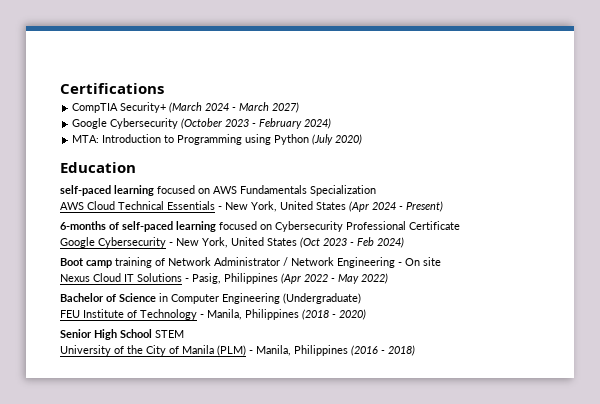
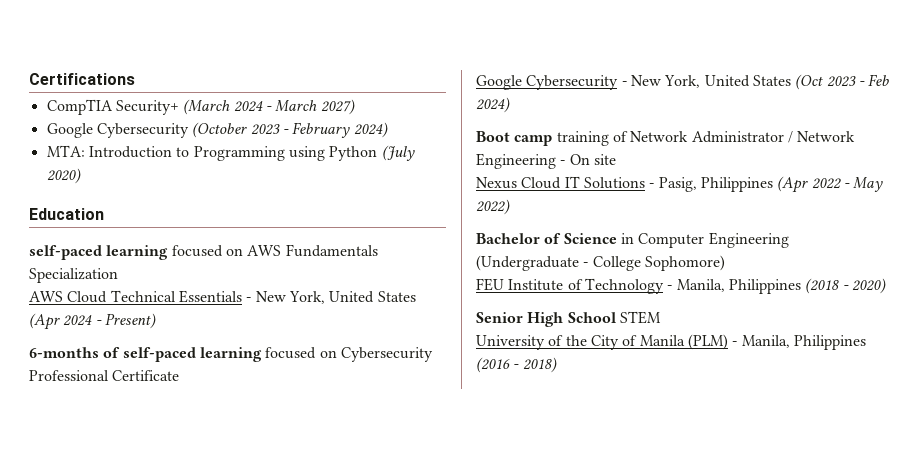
- Bachelor of Science in Computer Engineering (Undergraduate)
+ Bachelor of Science in Computer Engineering (Undergraduate - College Sophomore)

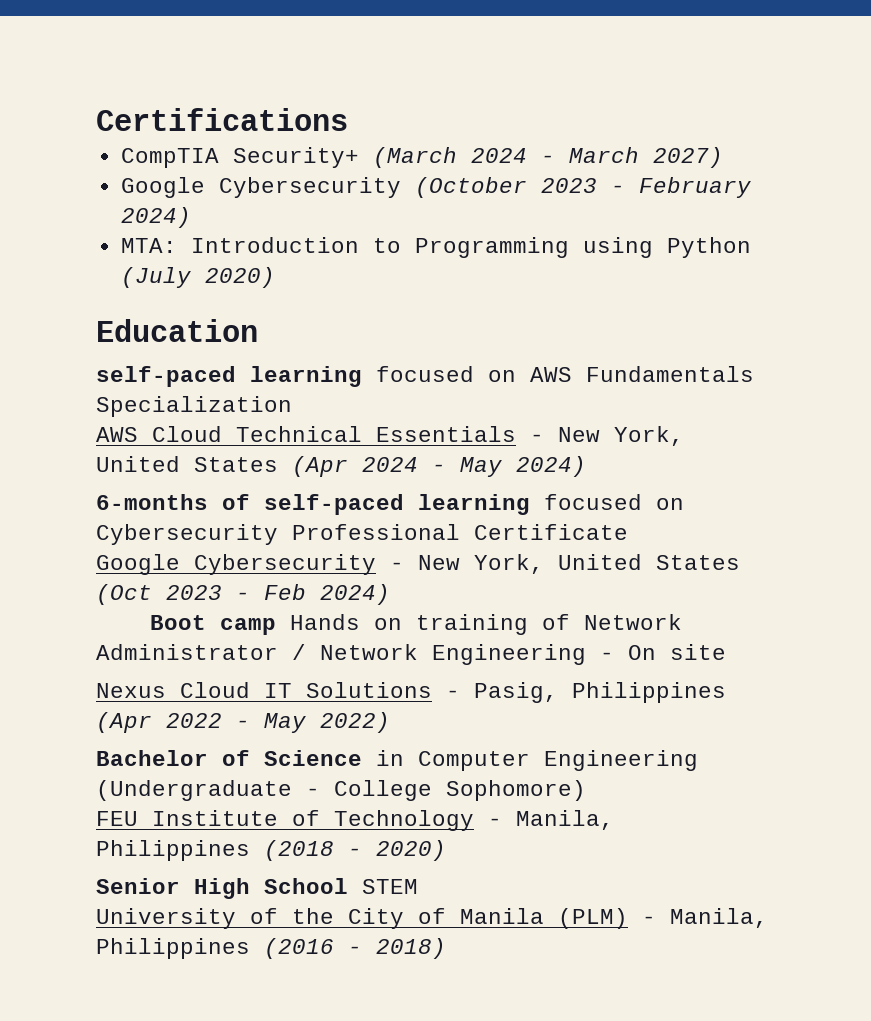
- AWS Cloud Technical Essentials - New York, United States (Apr 2024 - Present)
+ AWS Cloud Technical Essentials - New York, United States (Apr 2024 - May 2024)
- Boot camp training of Network Administrator / Network Engineering - On site
+ Boot camp Hands on training of Network Administrator / Network Engineering - On site

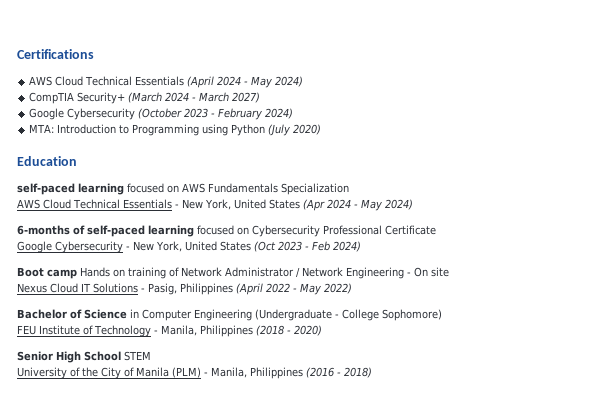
+ AWS Cloud Technical Essentials (April 2024 - May 2024)
- Nexus Cloud IT Solutions - Pasig, Philippines (Apr 2022 - May 2022)
+ Nexus Cloud IT Solutions - Pasig, Philippines (April 2022 - May 2022)

